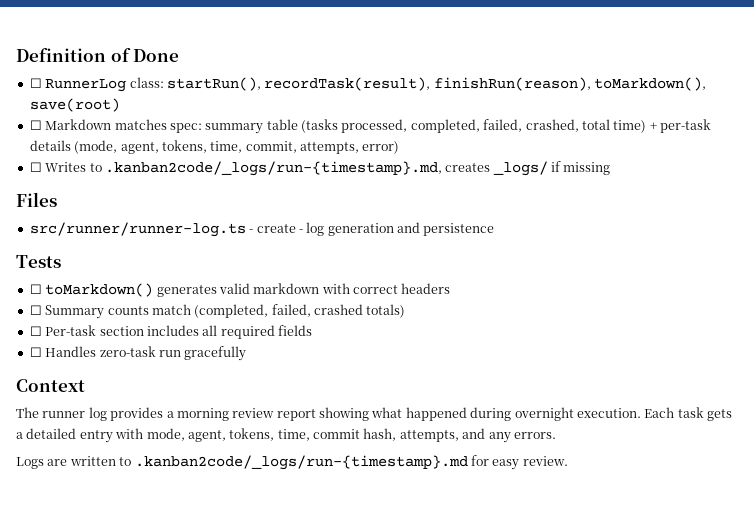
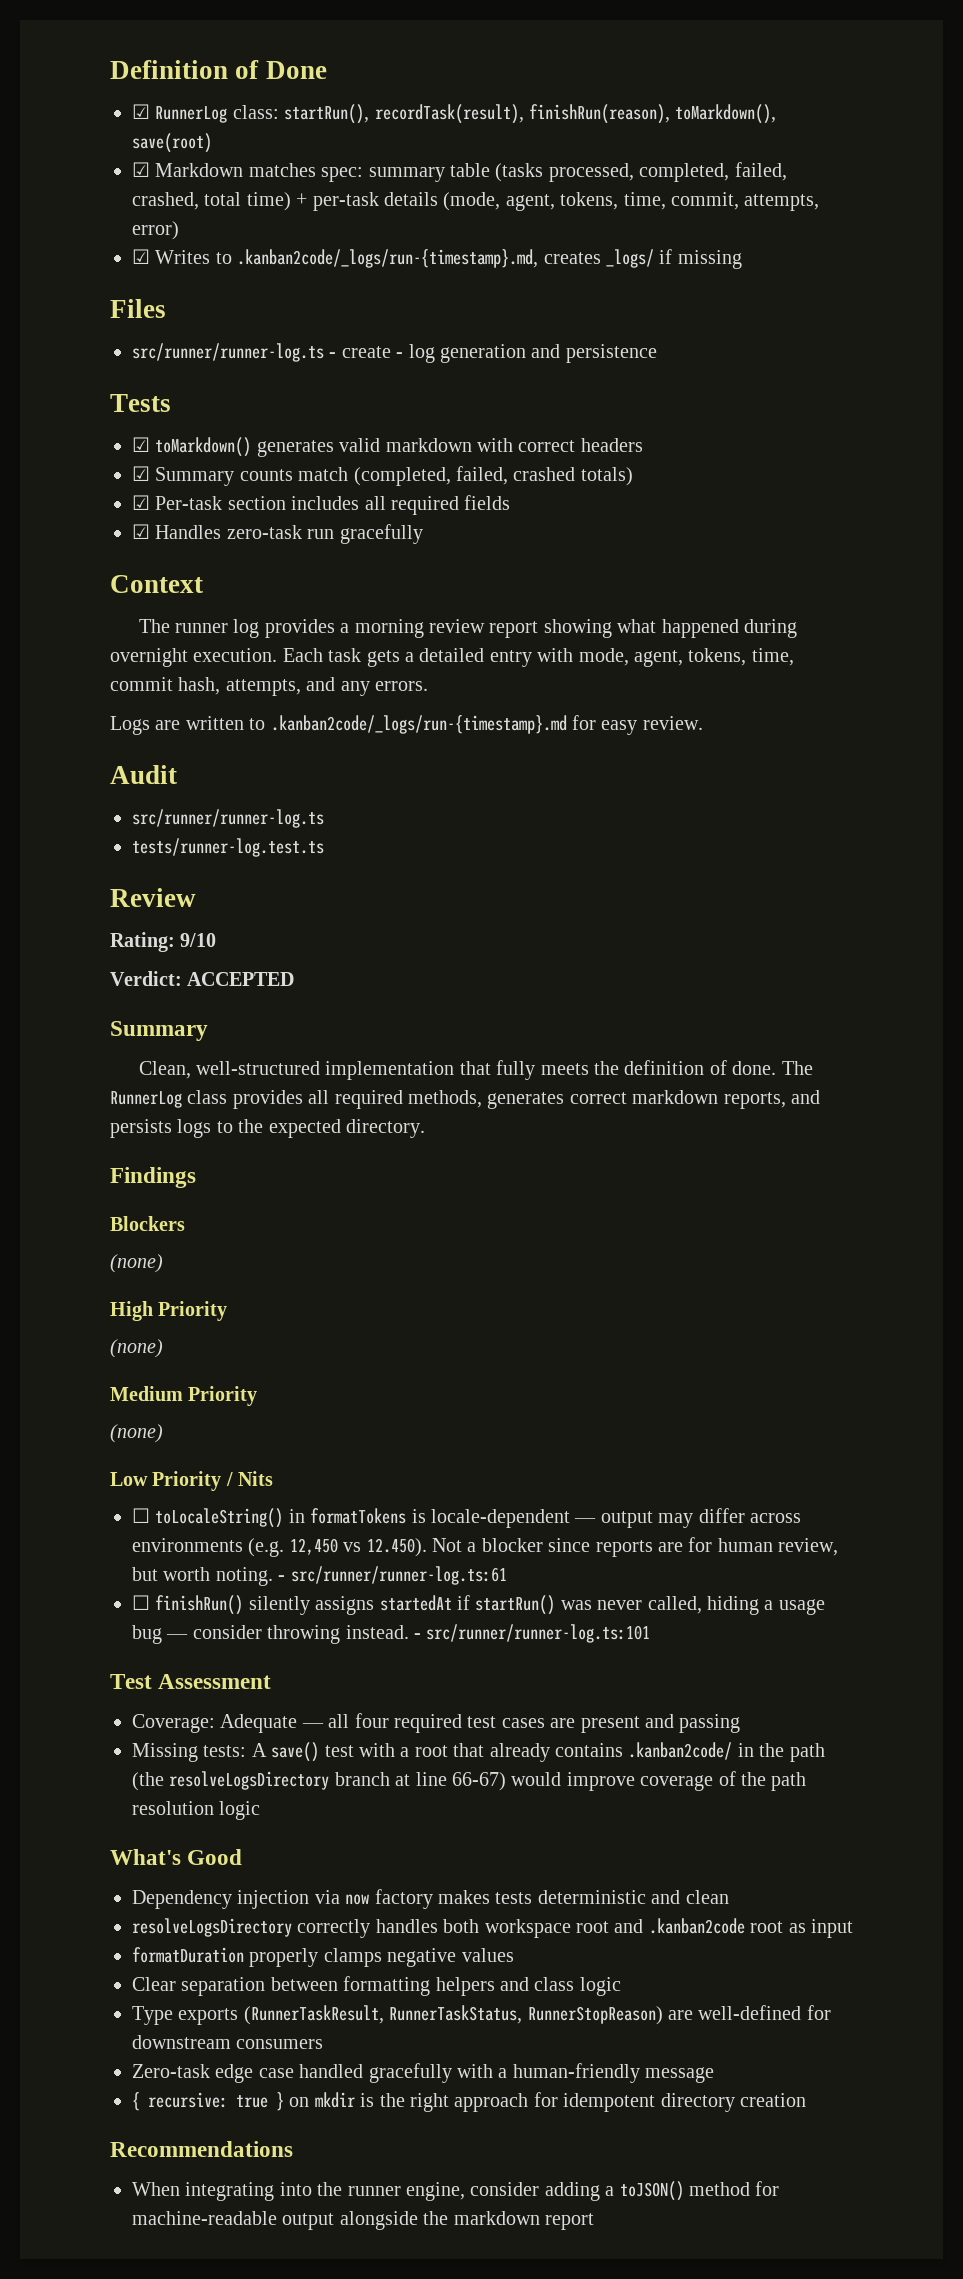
- ☐ RunnerLog class: startRun(), recordTask(result), finishRun(reason), toMarkdown(), save(root)
+ ☑ RunnerLog class: startRun(), recordTask(result), finishRun(reason), toMarkdown(), save(root)
- ☐ Markdown matches spec: summary table (tasks processed, completed, failed, crashed, total time) + per-task details (mode, agent, tokens, time, commit, attempts, error)
+ ☑ Markdown matches spec: summary table (tasks processed, completed, failed, crashed, total time) + per-task details (mode, agent, tokens, time, commit, attempts, error)
- ☐ Writes to .kanban2code/_logs/run-{timestamp}.md, creates _logs/ if missing
+ ☑ Writes to .kanban2code/_logs/run-{timestamp}.md, creates _logs/ if missing
- ☐ toMarkdown() generates valid markdown with correct headers
+ ☑ toMarkdown() generates valid markdown with correct headers
- ☐ Summary counts match (completed, failed, crashed totals)
+ ☑ Summary counts match (completed, failed, crashed totals)
- ☐ Per-task section includes all required fields
+ ☑ Per-task section includes all required fields
- ☐ Handles zero-task run gracefully
+ ☑ Handles zero-task run gracefully
+ Audit
+ src/runner/runner-log.ts
+ tests/runner-log.test.ts
+ Review
+ Rating: 9/10
+ Verdict: ACCEPTED
+ Summary
+ Clean, well-structured implementation that fully meets the definition of done. The RunnerLog class provides all required methods, generates correct markdown reports, and persists logs to the expected directory.
+ Findings
+ Blockers
+ (none)
+ High Priority
+ (none)
+ Medium Priority
+ (none)
+ Low Priority / Nits
+ ☐ toLocaleString() in formatTokens is locale-dependent — output may differ across environments (e.g. 12,450 vs 12.450). Not a blocker since reports are for human review, but worth noting. - src/runner/runner-log.ts:61
+ ☐ finishRun() silently assigns startedAt if startRun() was never called, hiding a usage bug — consider throwing instead. - src/runner/runner-log.ts:101
+ Test Assessment
+ Coverage: Adequate — all four required test cases are present and passing
+ Missing tests: A save() test with a root that already contains .kanban2code/ in the path (the resolveLogsDirectory branch at line 66-67) would improve coverage of the path resolution logic
+ What's Good
+ Dependency injection via now factory makes tests deterministic and clean
+ resolveLogsDirectory correctly handles both workspace root and .kanban2code root as input
+ formatDuration properly clamps negative values
+ Clear separation between formatting helpers and class logic
+ Type exports (RunnerTaskResult, RunnerTaskStatus, RunnerStopReason) are well-defined for downstream consumers
+ Zero-task edge case handled gracefully with a human-friendly message
+ { recursive: true } on mkdir is the right approach for idempotent directory creation
+ Recommendations
+ When integrating into the runner engine, consider adding a toJSON() method for machine-readable output alongside the markdown report

